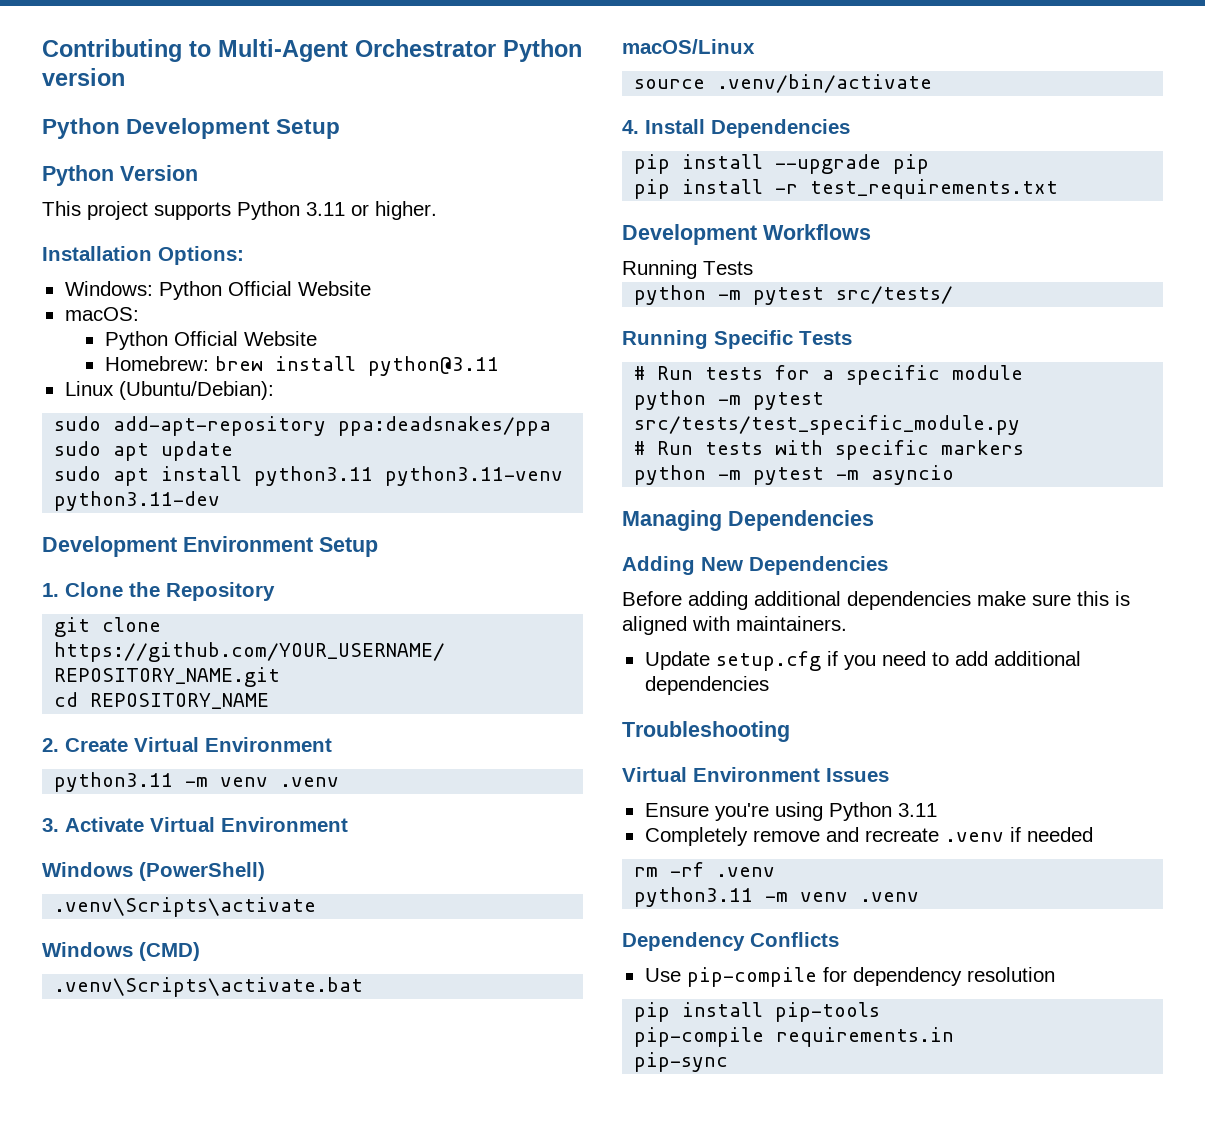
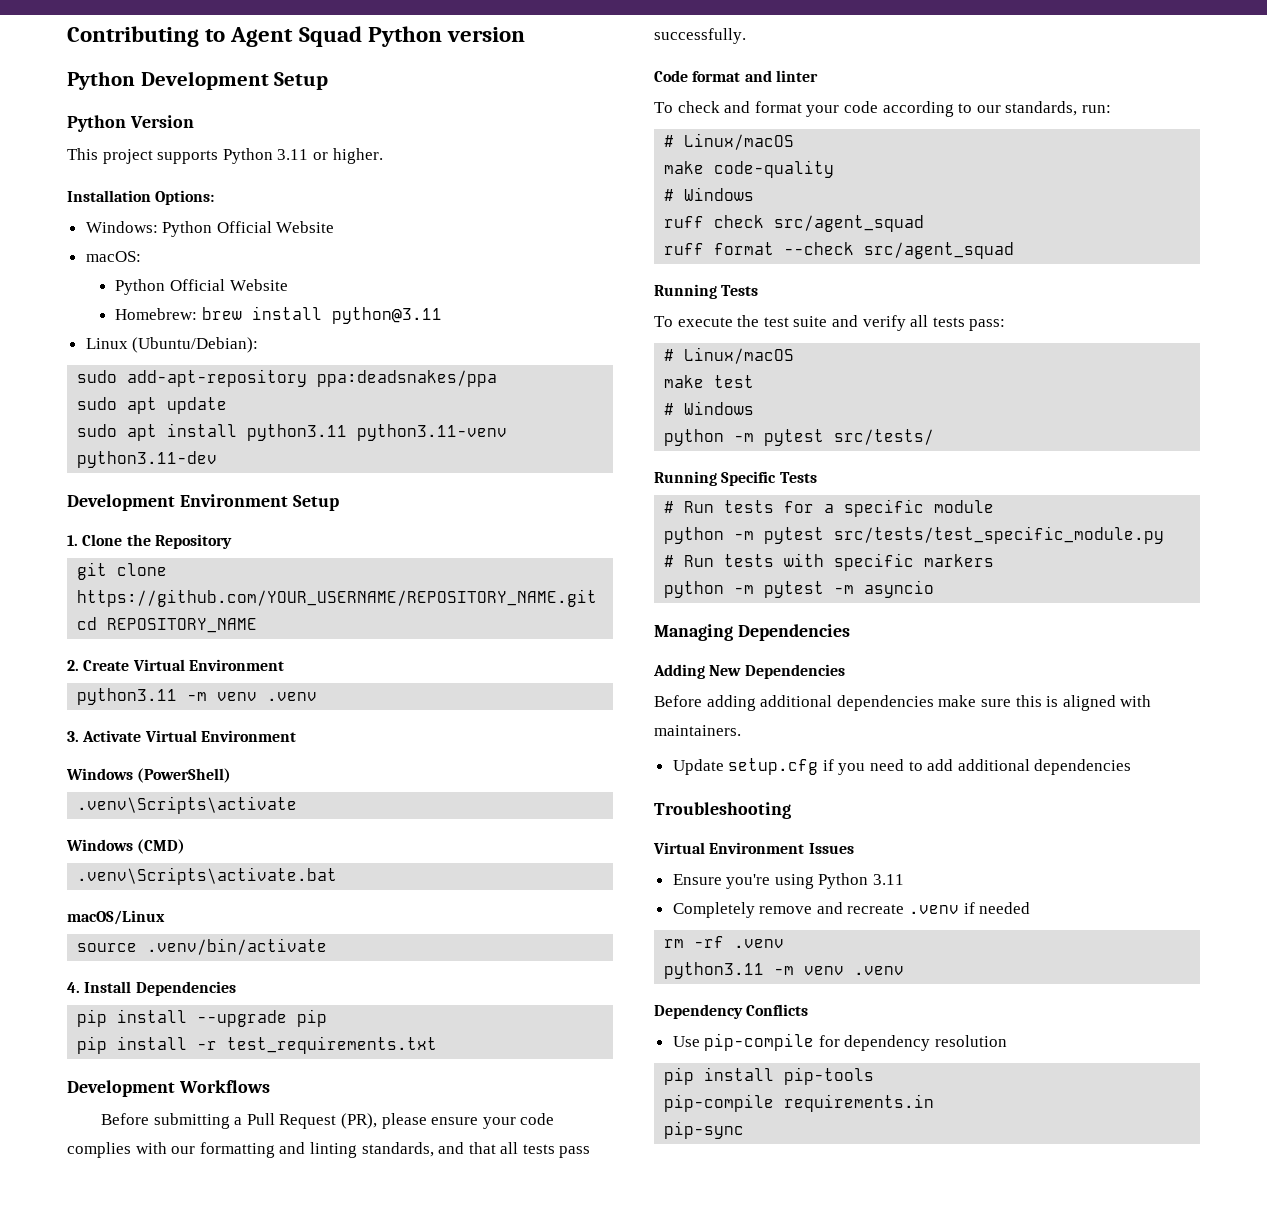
- Contributing to Multi-Agent Orchestrator Python version
+ Contributing to Agent Squad Python version
+ Before submitting a Pull Request (PR), please ensure your code complies with our formatting and linting standards, and that all tests pass successfully.
+ Code format and linter
+ To check and format your code according to our standards, run:
+ # Linux/macOS
+ make code-quality
+ # Windows
+ ruff check src/agent_squad
+ ruff format --check src/agent_squad
  Running Tests
+ To execute the test suite and verify all tests pass:
+ # Linux/macOS
+ make test
+ # Windows

